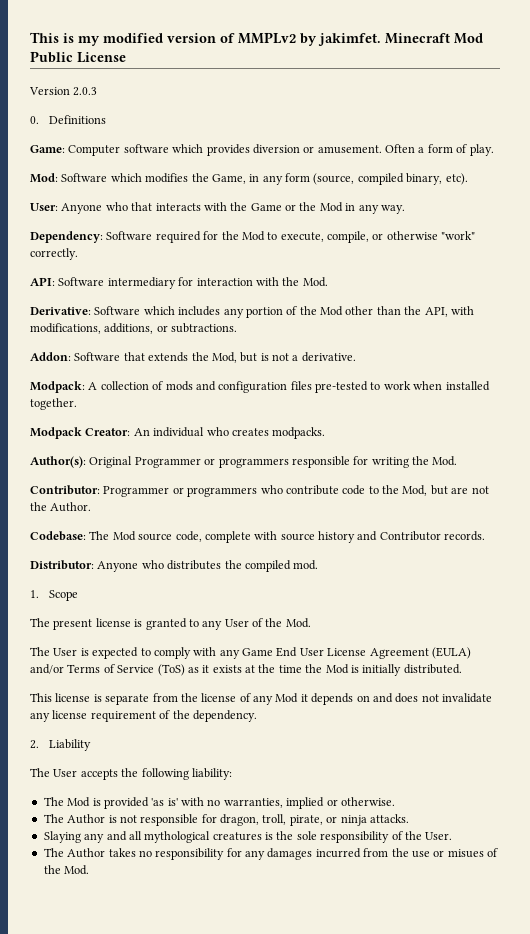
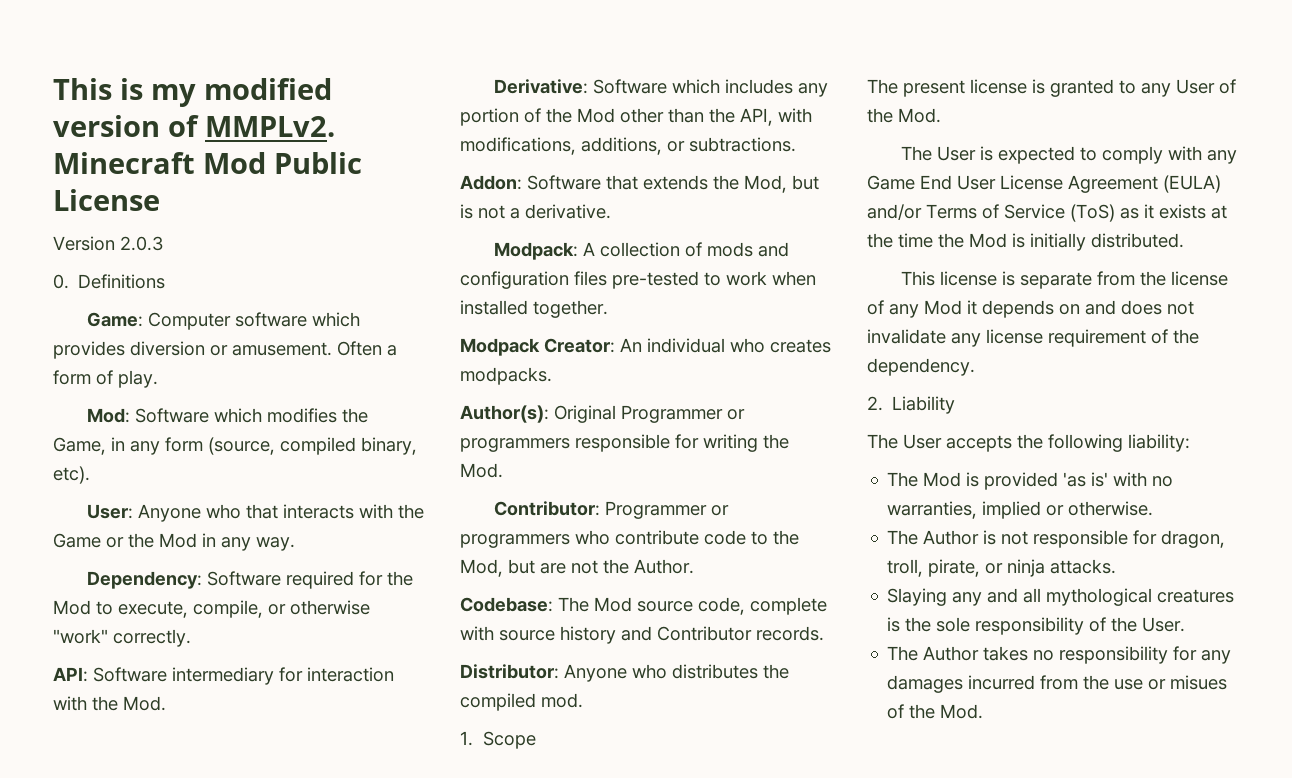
- This is my modified version of MMPLv2 by jakimfet.
+ This is my modified version of MMPLv2.

